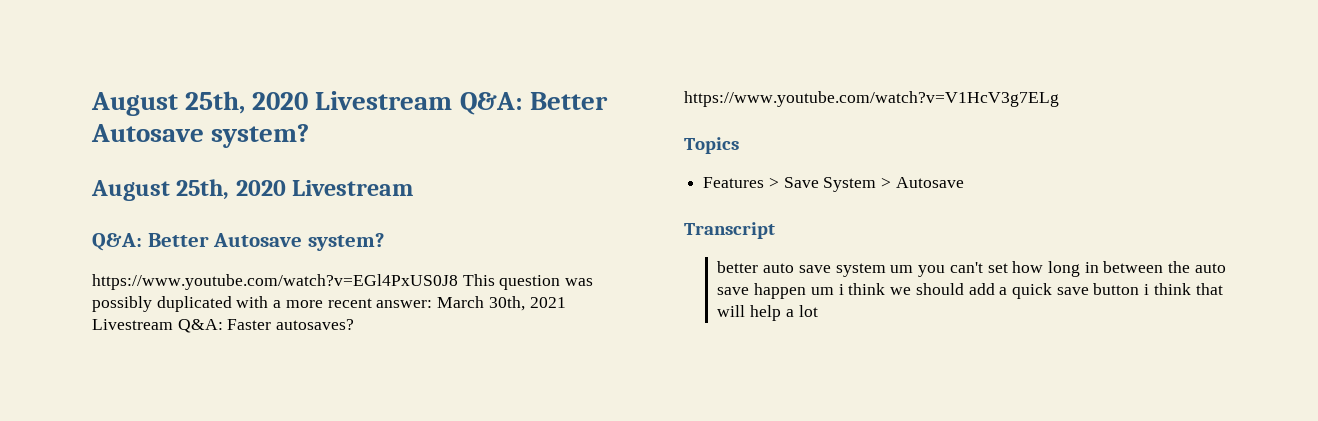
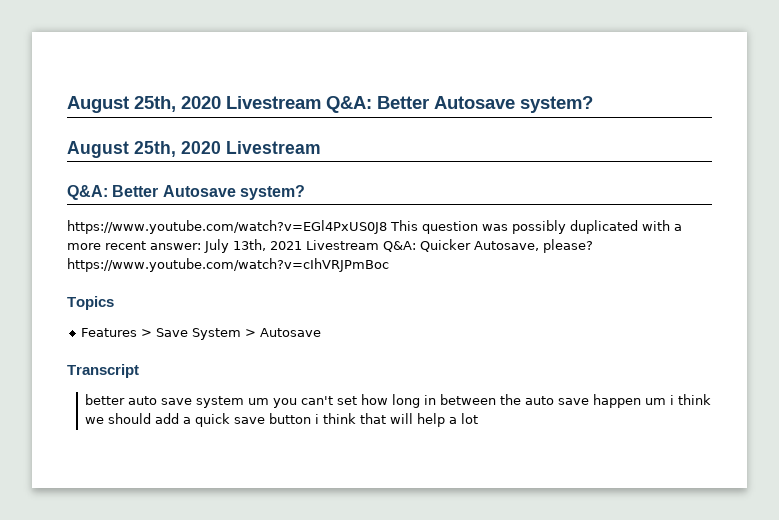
- https://www.youtube.com/watch?v=EGl4PxUS0J8 This question was possibly duplicated with a more recent answer: March 30th, 2021 Livestream Q&A: Faster autosaves? https://www.youtube.com/watch?v=V1HcV3g7ELg
+ https://www.youtube.com/watch?v=EGl4PxUS0J8 This question was possibly duplicated with a more recent answer: July 13th, 2021 Livestream Q&A: Quicker Autosave, please? https://www.youtube.com/watch?v=cIhVRJPmBoc

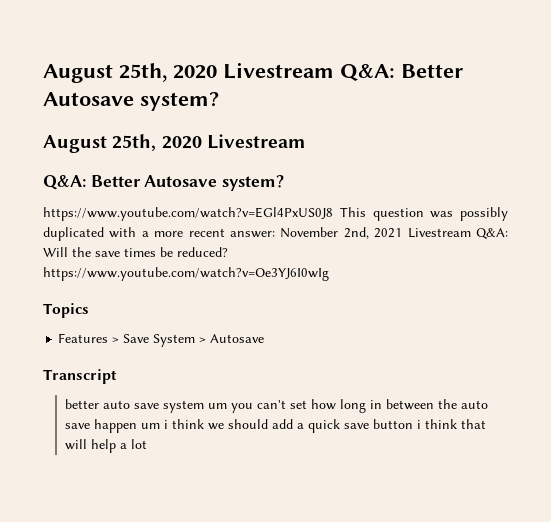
- https://www.youtube.com/watch?v=EGl4PxUS0J8 This question was possibly duplicated with a more recent answer: July 13th, 2021 Livestream Q&A: Quicker Autosave, please? https://www.youtube.com/watch?v=cIhVRJPmBoc
+ https://www.youtube.com/watch?v=EGl4PxUS0J8 This question was possibly duplicated with a more recent answer: November 2nd, 2021 Livestream Q&A: Will the save times be reduced? https://www.youtube.com/watch?v=Oe3YJ6I0wIg

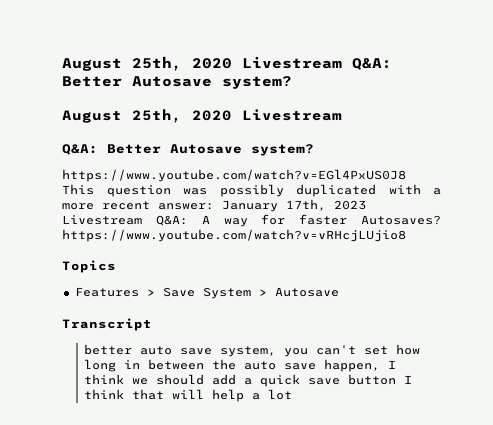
- https://www.youtube.com/watch?v=EGl4PxUS0J8 This question was possibly duplicated with a more recent answer: November 2nd, 2021 Livestream Q&A: Will the save times be reduced? https://www.youtube.com/watch?v=Oe3YJ6I0wIg
+ https://www.youtube.com/watch?v=EGl4PxUS0J8 This question was possibly duplicated with a more recent answer: January 17th, 2023 Livestream Q&A: A way for faster Autosaves? https://www.youtube.com/watch?v=vRHcjLUjio8
- better auto save system um you can't set how long in between the auto save happen um i think we should add a quick save button i think that will help a lot
+ better auto save system, you can't set how long in between the auto save happen, I think we should add a quick save button I think that will help a lot

